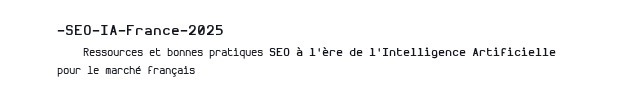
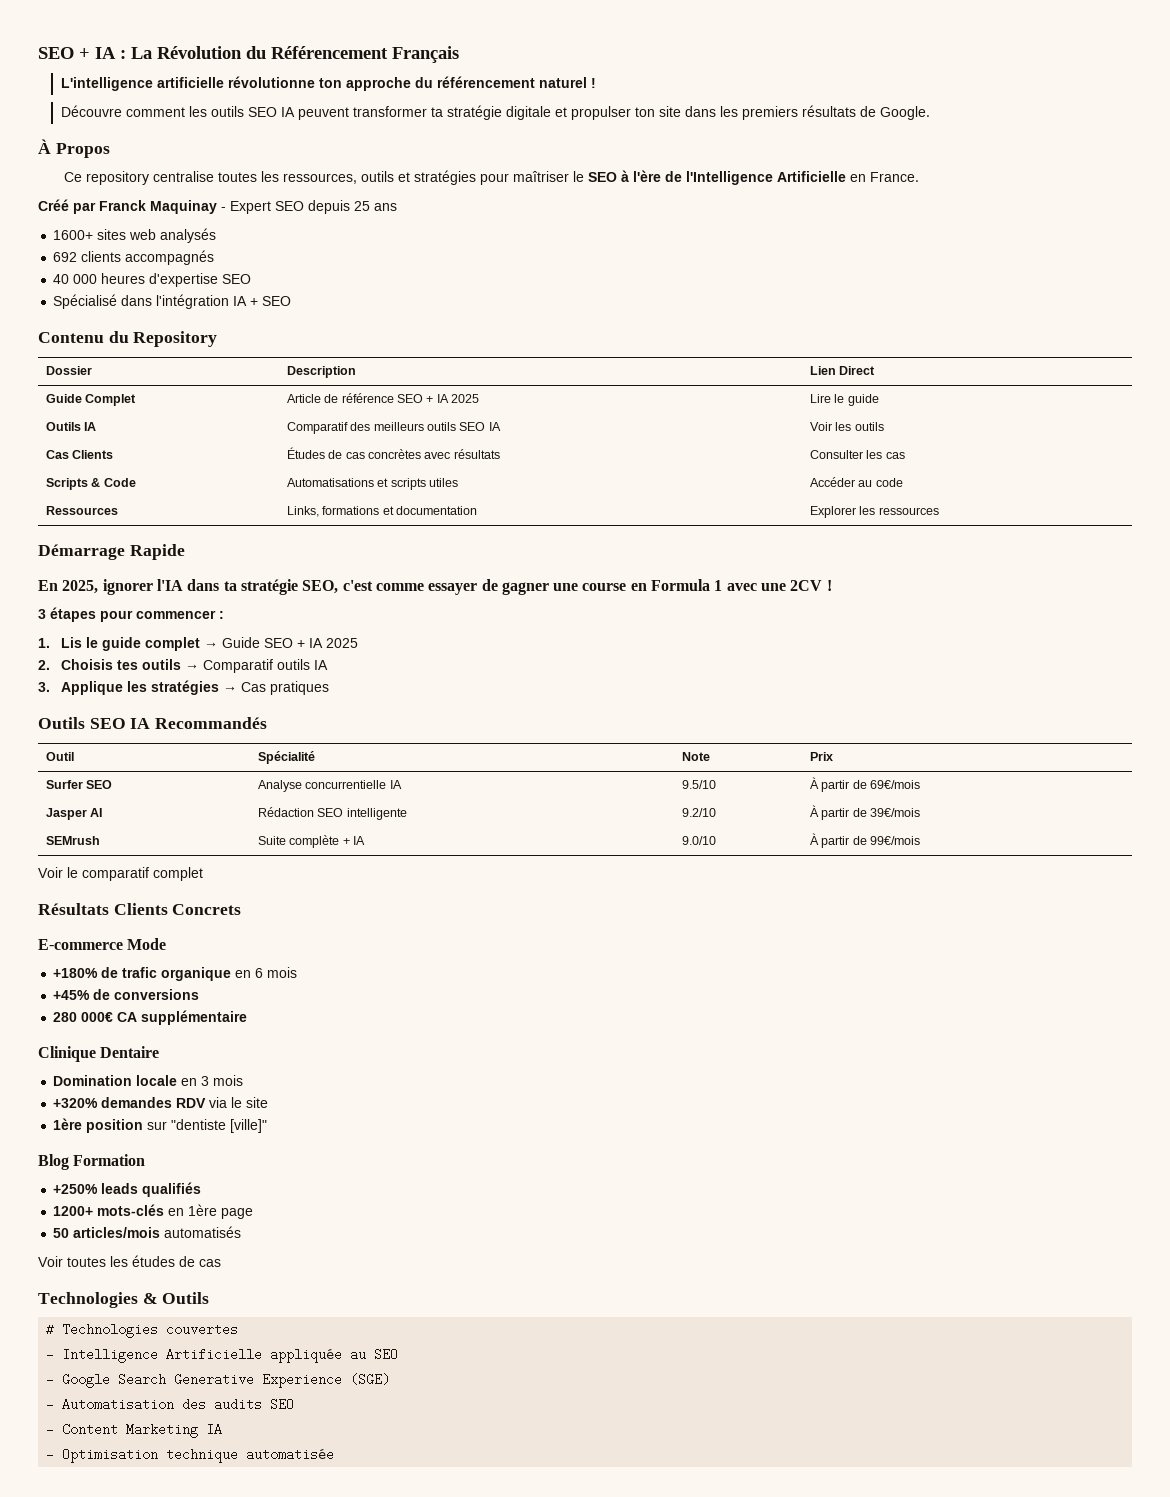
- -SEO-IA-France-2025
- Ressources et bonnes pratiques SEO à l'ère de l'Intelligence Artificielle pour le marché français
+ SEO + IA : La Révolution du Référencement Français
+ L'intelligence artificielle révolutionne ton approche du référencement naturel !
+ Découvre comment les outils SEO IA peuvent transformer ta stratégie digitale et propulser ton site dans les premiers résultats de Google.
+ À Propos
+ Ce repository centralise toutes les ressources, outils et stratégies pour maîtriser le SEO à l'ère de l'Intelligence Artificielle en France.
+ Créé par Franck Maquinay - Expert SEO depuis 25 ans
+ 1600+ sites web analysés
+ 692 clients accompagnés
+ 40 000 heures d'expertise SEO
+ Spécialisé dans l'intégration IA + SEO
+ Contenu du Repository
+ Dossier | Description | Lien Direct
+ Guide Complet | Article de référence SEO + IA 2025 | Lire le guide
+ Outils IA | Comparatif des meilleurs outils SEO IA | Voir les outils
+ Cas Clients | Études de cas concrètes avec résultats | Consulter les cas
+ Scripts & Code | Automatisations et scripts utiles | Accéder au code
+ Ressources | Links, formations et documentation | Explorer les ressources
+ Démarrage Rapide
+ En 2025, ignorer l'IA dans ta stratégie SEO, c'est comme essayer de gagner une course en Formula 1 avec une 2CV !
+ 3 étapes pour commencer :
+ 1. Lis le guide complet → Guide SEO + IA 2025
+ 2. Choisis tes outils → Comparatif outils IA
+ 3. Applique les stratégies → Cas pratiques
+ Outils SEO IA Recommandés
+ Outil | Spécialité | Note | Prix
+ Surfer SEO | Analyse concurrentielle IA | 9.5/10 | À partir de 69€/mois
+ Jasper AI | Rédaction SEO intelligente | 9.2/10 | À partir de 39€/mois
+ SEMrush | Suite complète + IA | 9.0/10 | À partir de 99€/mois
+ Voir le comparatif complet
+ Résultats Clients Concrets
+ E-commerce Mode
+ +180% de trafic organique en 6 mois
+ +45% de conversions
+ 280 000€ CA supplémentaire
+ Clinique Dentaire
+ Domination locale en 3 mois
+ +320% demandes RDV via le site
+ 1ère position sur "dentiste [ville]"
+ Blog Formation
+ +250% leads qualifiés
+ 1200+ mots-clés en 1ère page
+ 50 articles/mois automatisés
+ Voir toutes les études de cas
+ Technologies & Outils
+ # Technologies couvertes
+ - Intelligence Artificielle appliquée au SEO
+ - Google Search Generative Experience (SGE)
+ - Automatisation des audits SEO
+ - Content Marketing IA
+ - Optimisation technique automatisée

